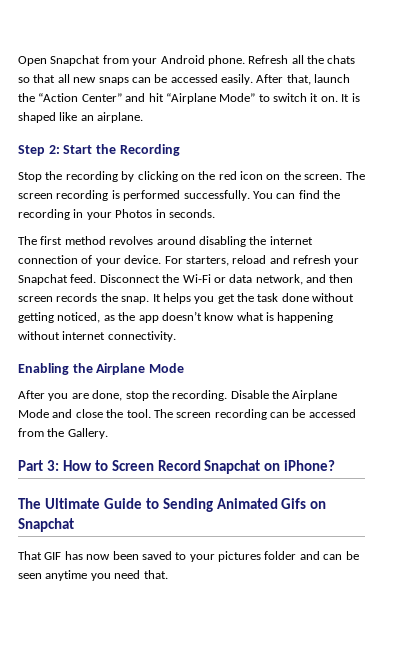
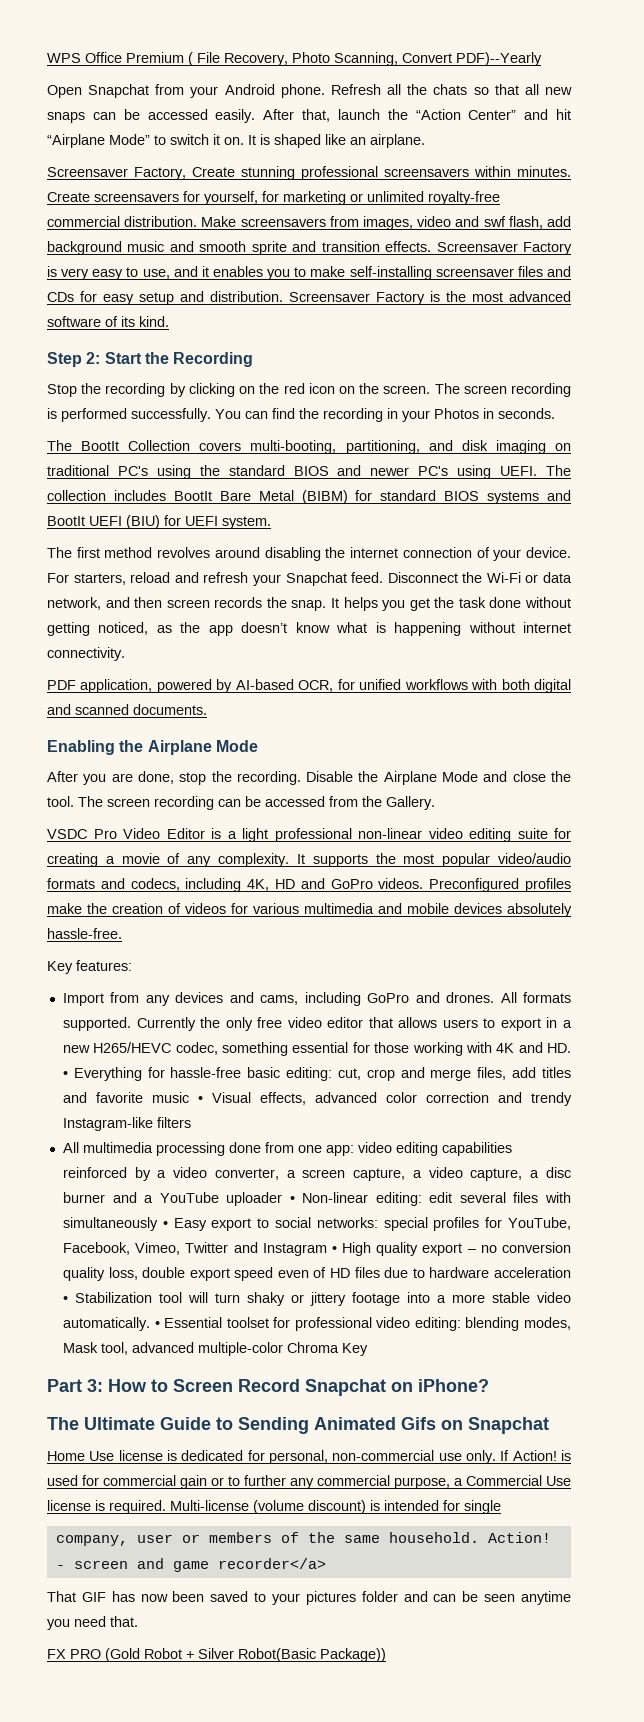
+ WPS Office Premium ( File Recovery, Photo Scanning, Convert PDF)--Yearly
+ Screensaver Factory, Create stunning professional screensavers within minutes. Create screensavers for yourself, for marketing or unlimited royalty-free commercial distribution. Make screensavers from images, video and swf flash, add background music and smooth sprite and transition effects. Screensaver Factory is very easy to use, and it enables you to make self-installing screensaver files and CDs for easy setup and distribution. Screensaver Factory is the most advanced software of its kind.
+ The BootIt Collection covers multi-booting, partitioning, and disk imaging on traditional PC's using the standard BIOS and newer PC's using UEFI. The collection includes BootIt Bare Metal (BIBM) for standard BIOS systems and BootIt UEFI (BIU) for UEFI system.
+ PDF application, powered by AI-based OCR, for unified workflows with both digital and scanned documents.
+ VSDC Pro Video Editor is a light professional non-linear video editing suite for creating a movie of any complexity. It supports the most popular video/audio formats and codecs, including 4K, HD and GoPro videos. Preconfigured profiles make the creation of videos for various multimedia and mobile devices absolutely hassle-free.
+ Key features:
+ Import from any devices and cams, including GoPro and drones. All formats supported. Сurrently the only free video editor that allows users to export in a new H265/HEVC codec, something essential for those working with 4K and HD. • Everything for hassle-free basic editing: cut, crop and merge files, add titles and favorite music • Visual effects, advanced color correction and trendy Instagram-like filters
+ All multimedia processing done from one app: video editing capabilities reinforced by a video converter, a screen capture, a video capture, a disc burner and a YouTube uploader • Non-linear editing: edit several files with simultaneously • Easy export to social networks: special profiles for YouTube, Facebook, Vimeo, Twitter and Instagram • High quality export – no conversion quality loss, double export speed even of HD files due to hardware acceleration • Stabilization tool will turn shaky or jittery footage into a more stable video automatically. • Essential toolset for professional video editing: blending modes, Mask tool, advanced multiple-color Chroma Key
+ Home Use license is dedicated for personal, non-commercial use only. If Action! is used for commercial gain or to further any commercial purpose, a Commercial Use license is required. Multi-license (volume discount) is intended for single
+ company, user or members of the same household. Action! - screen and game recorder</a>
+ FX PRO (Gold Robot + Silver Robot(Basic Package))

